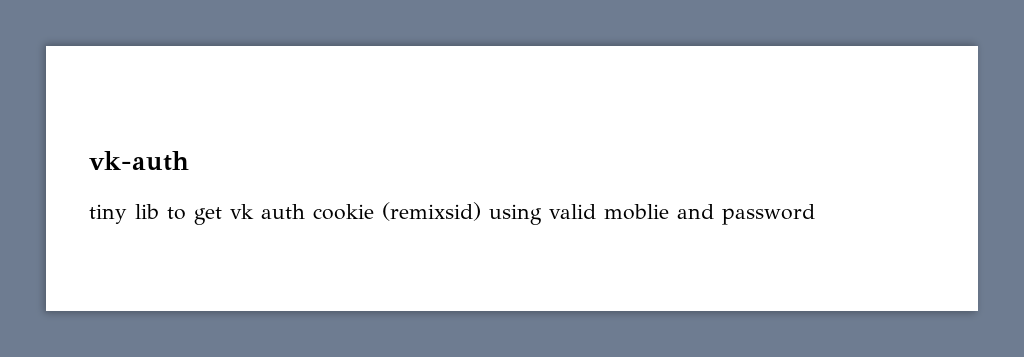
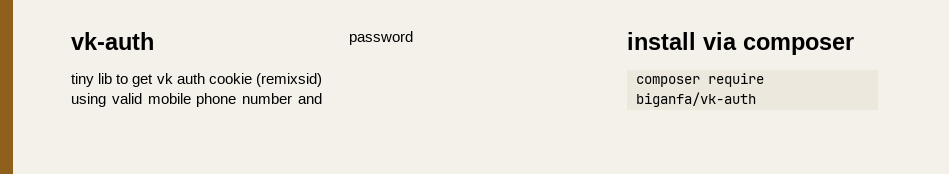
- tiny lib to get vk auth cookie (remixsid) using valid moblie and password
+ tiny lib to get vk auth cookie (remixsid) using valid mobile phone number and password
+ install via composer
+ composer require biganfa/vk-auth

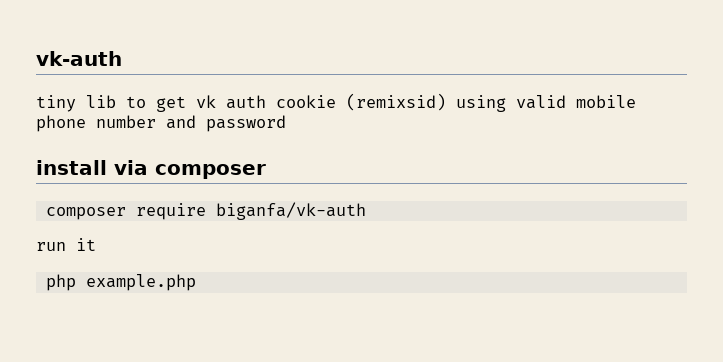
+ run it
+ php example.php

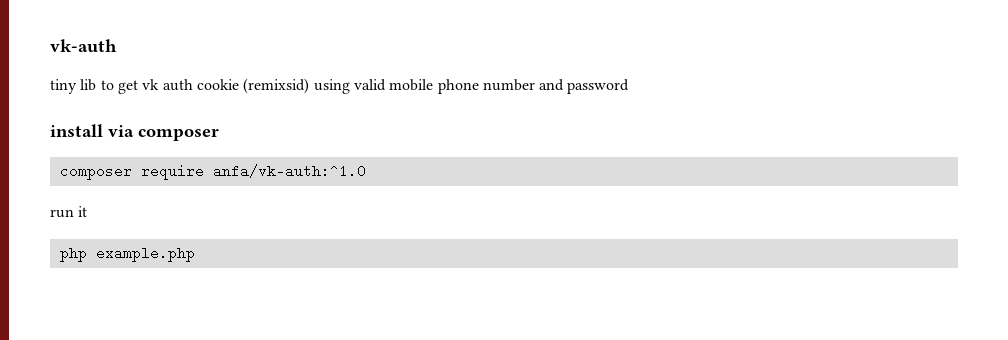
- composer require biganfa/vk-auth
+ composer require anfa/vk-auth:^1.0

